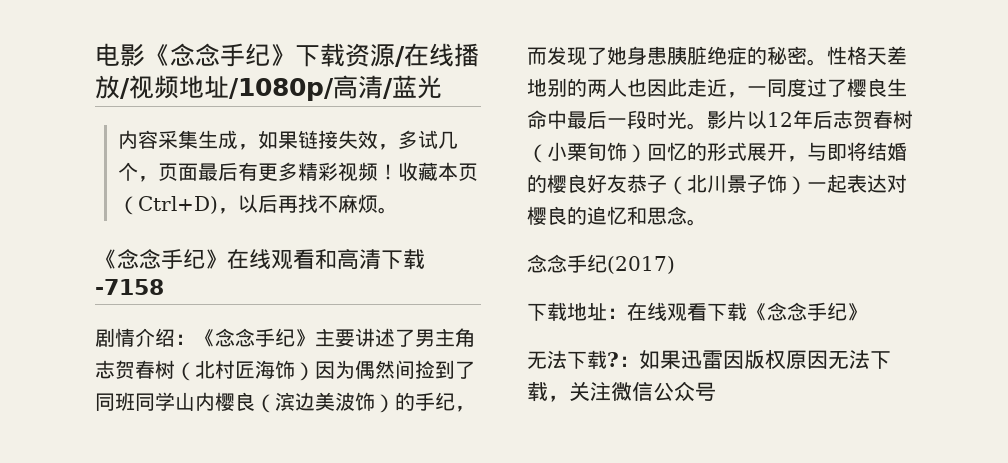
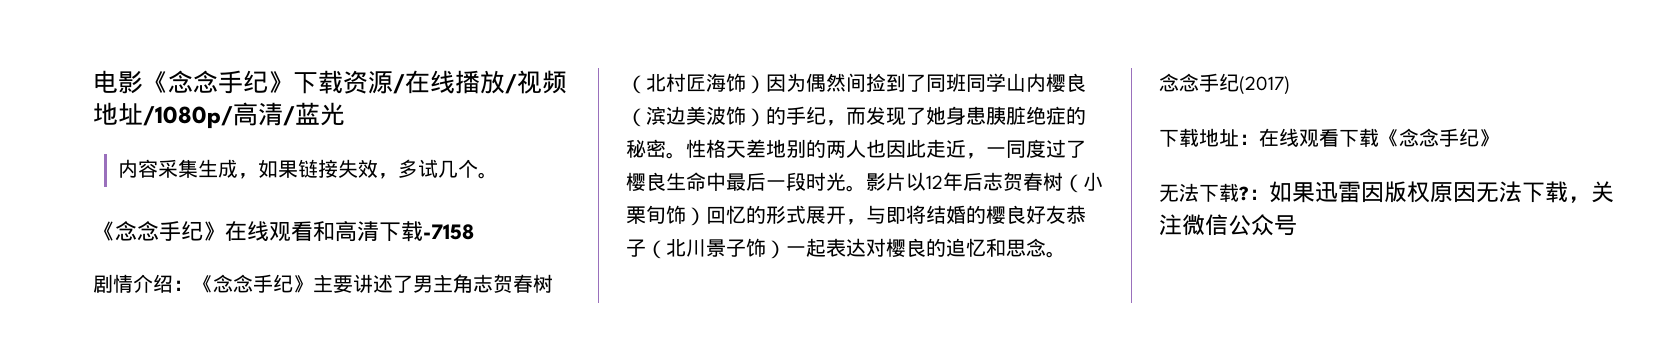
- 内容采集生成，如果链接失效，多试几个，页面最后有更多精彩视频！收藏本页（Ctrl+D)，以后再找不麻烦。
+ 内容采集生成，如果链接失效，多试几个。

